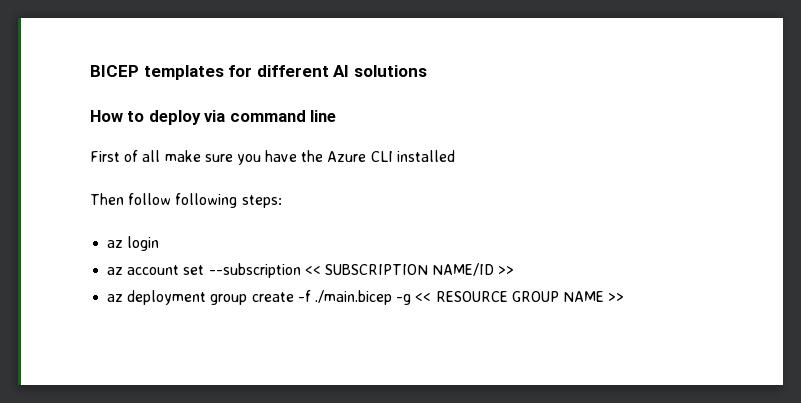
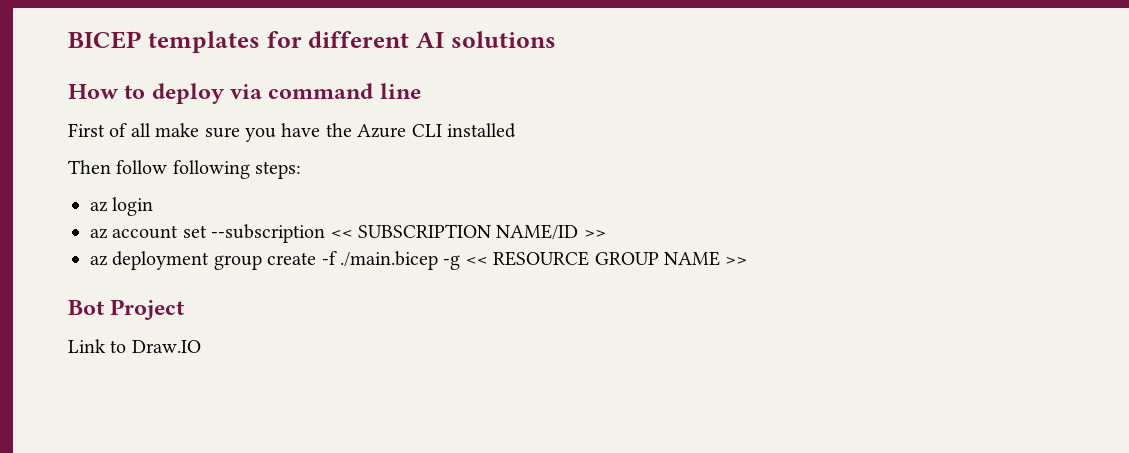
+ Bot Project
+ Link to Draw.IO

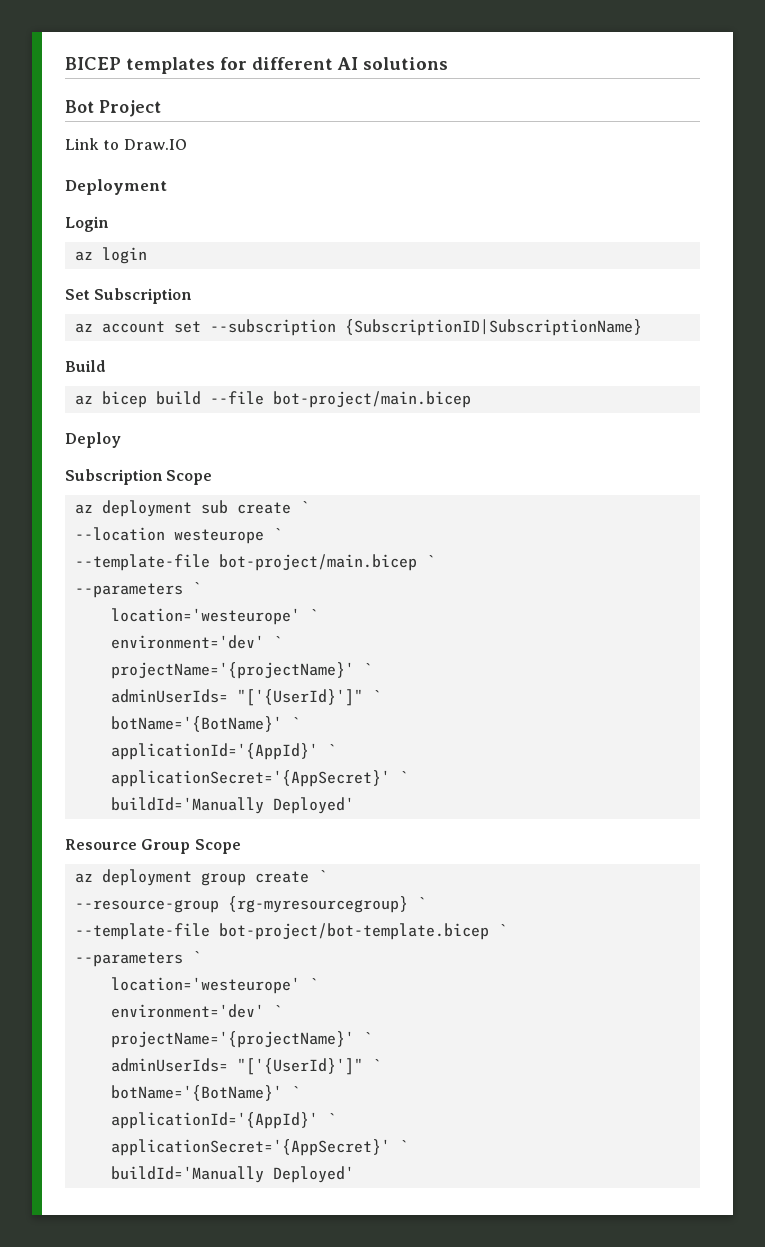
- How to deploy via command line
- First of all make sure you have the Azure CLI installed
- Then follow following steps:
- az login
- az account set --subscription << SUBSCRIPTION NAME/ID >>
- az deployment group create -f ./main.bicep -g << RESOURCE GROUP NAME >>
+ Deployment
+ Login
+ az login
+ Set Subscription
+ az account set --subscription {SubscriptionID|SubscriptionName}
+ Build
+ az bicep build --file bot-project/main.bicep
+ Deploy
+ Subscription Scope
+ az deployment sub create `
+ --location westeurope `
+ --template-file bot-project/main.bicep `
+ --parameters `
+ location='westeurope' `
+ environment='dev' `
+ projectName='{projectName}' `
+ adminUserIds= "['{UserId}']" `
+ botName='{BotName}' `
+ applicationId='{AppId}' `
+ applicationSecret='{AppSecret}' `
+ buildId='Manually Deployed'
+ Resource Group Scope
+ az deployment group create `
+ --resource-group {rg-myresourcegroup} `
+ --template-file bot-project/bot-template.bicep `
+ --parameters `
+ location='westeurope' `
+ environment='dev' `
+ projectName='{projectName}' `
+ adminUserIds= "['{UserId}']" `
+ botName='{BotName}' `
+ applicationId='{AppId}' `
+ applicationSecret='{AppSecret}' `
+ buildId='Manually Deployed'

